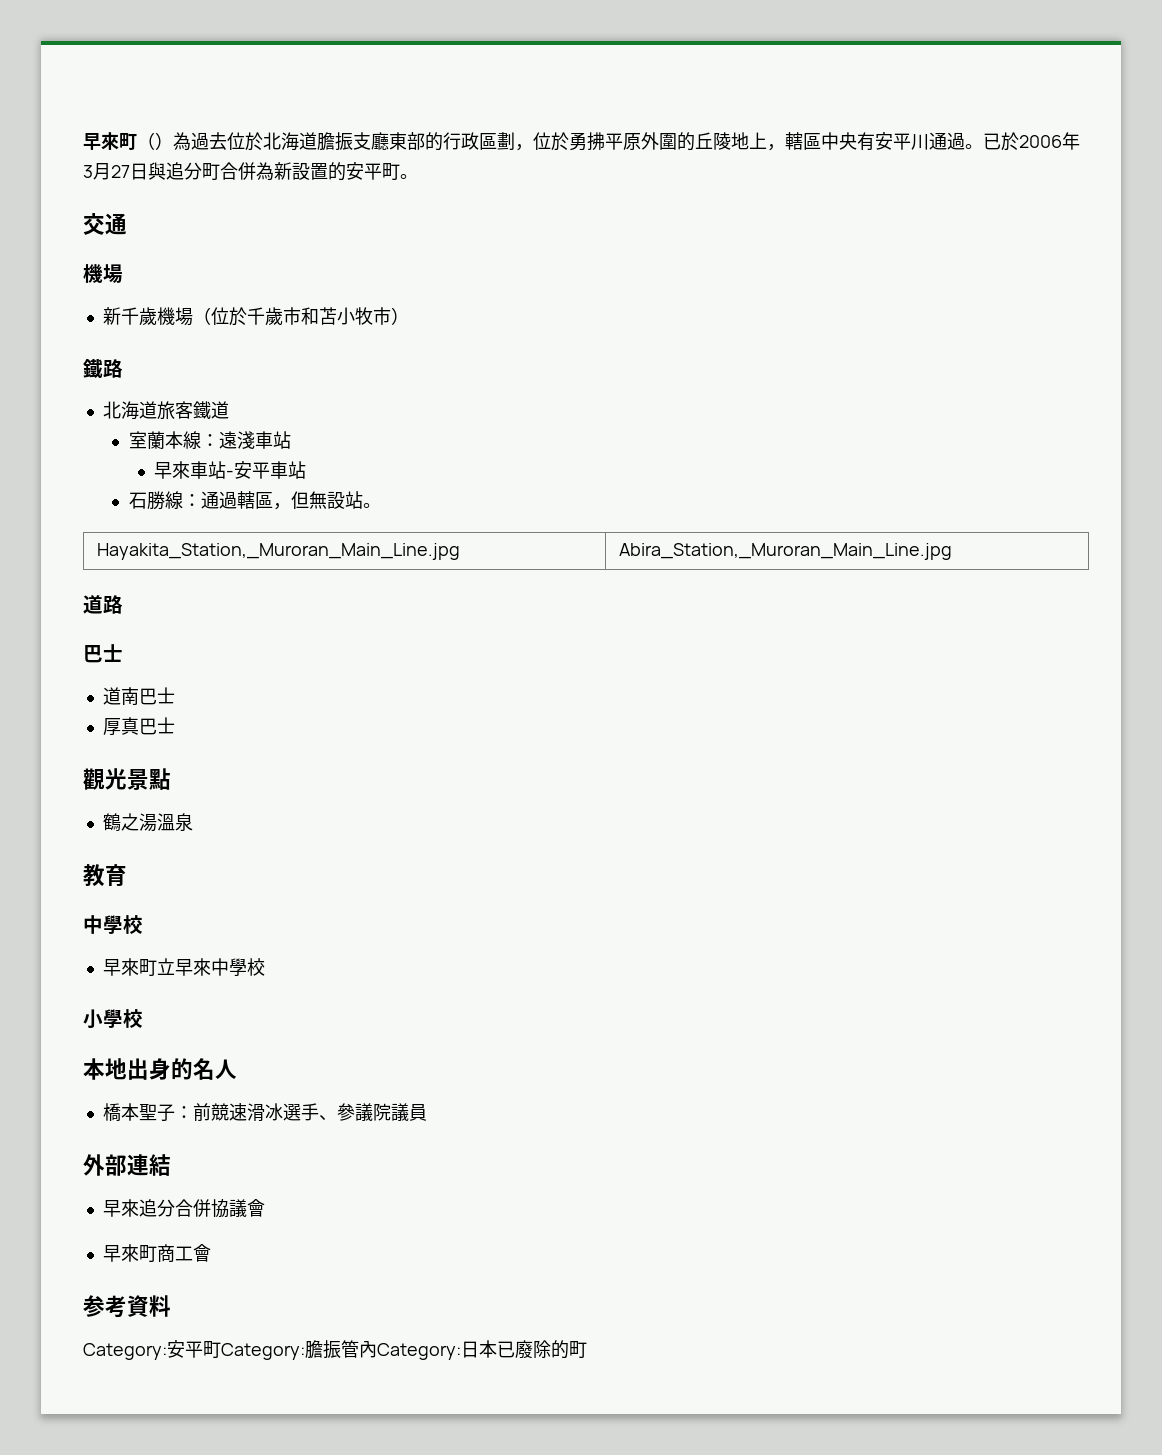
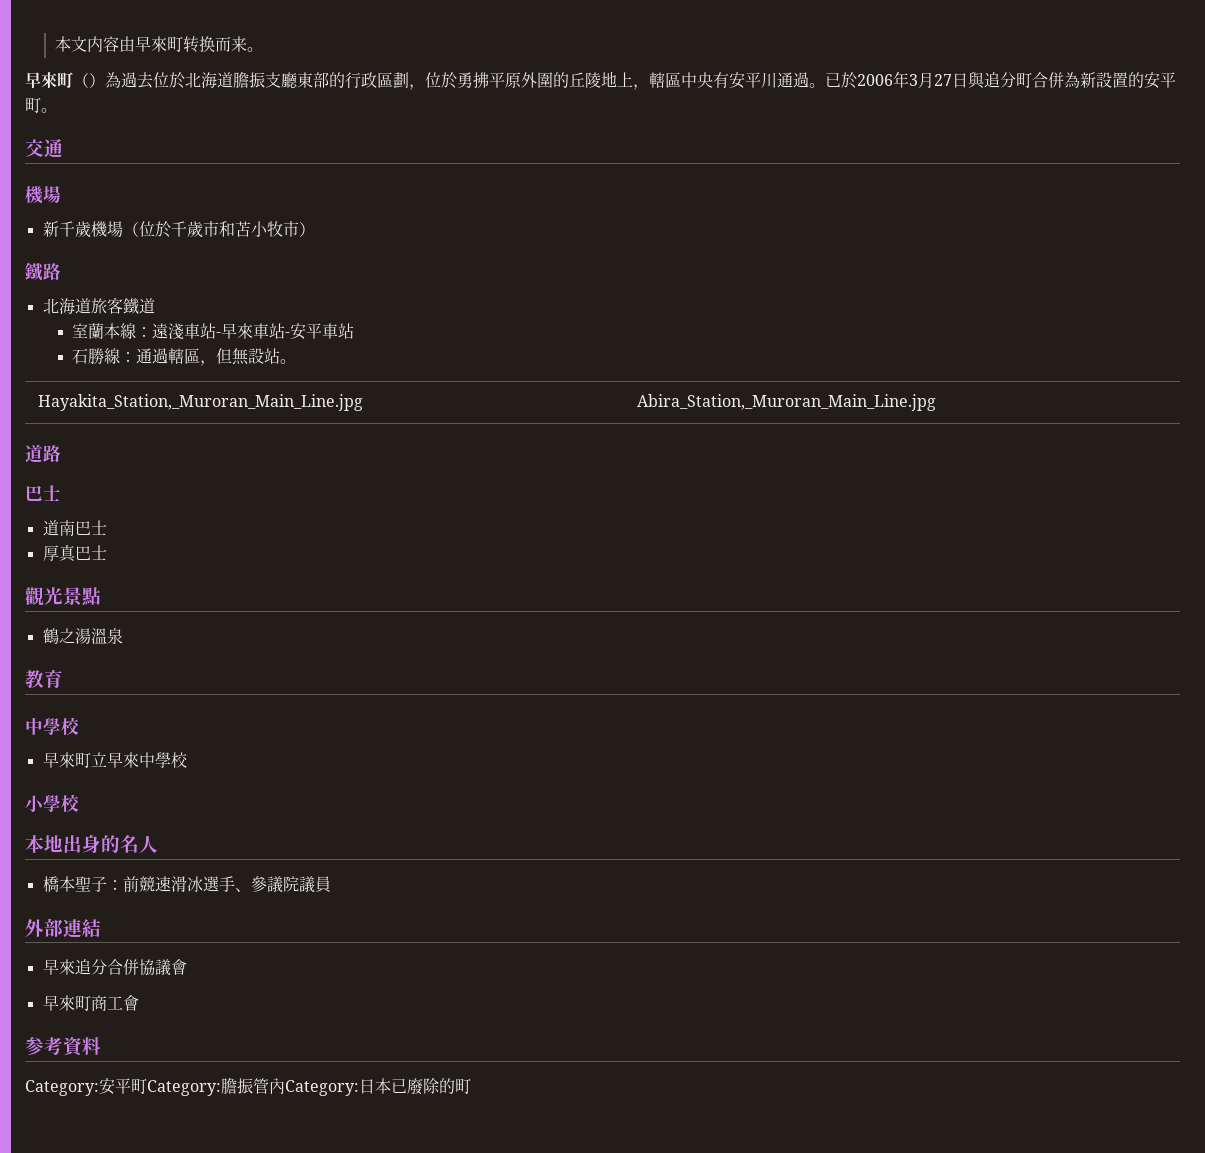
+ 本文内容由早來町转换而来。
- 室蘭本線：遠淺車站
- 早來車站-安平車站
+ 室蘭本線：遠淺車站-早來車站-安平車站

